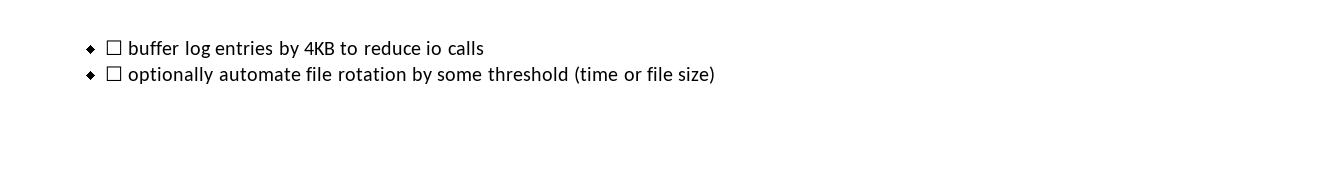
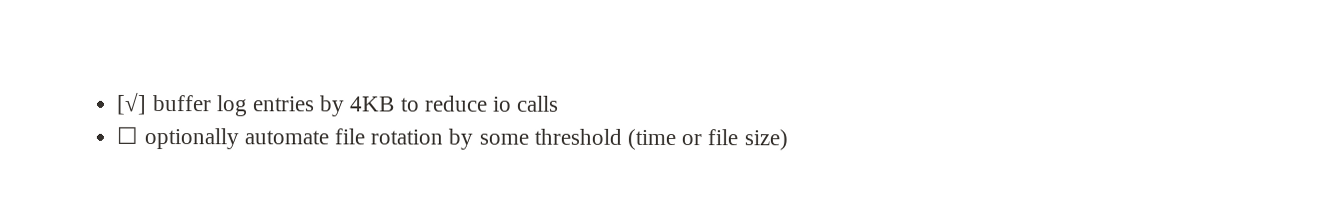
- ☐ buffer log entries by 4KB to reduce io calls
+ [√] buffer log entries by 4KB to reduce io calls

